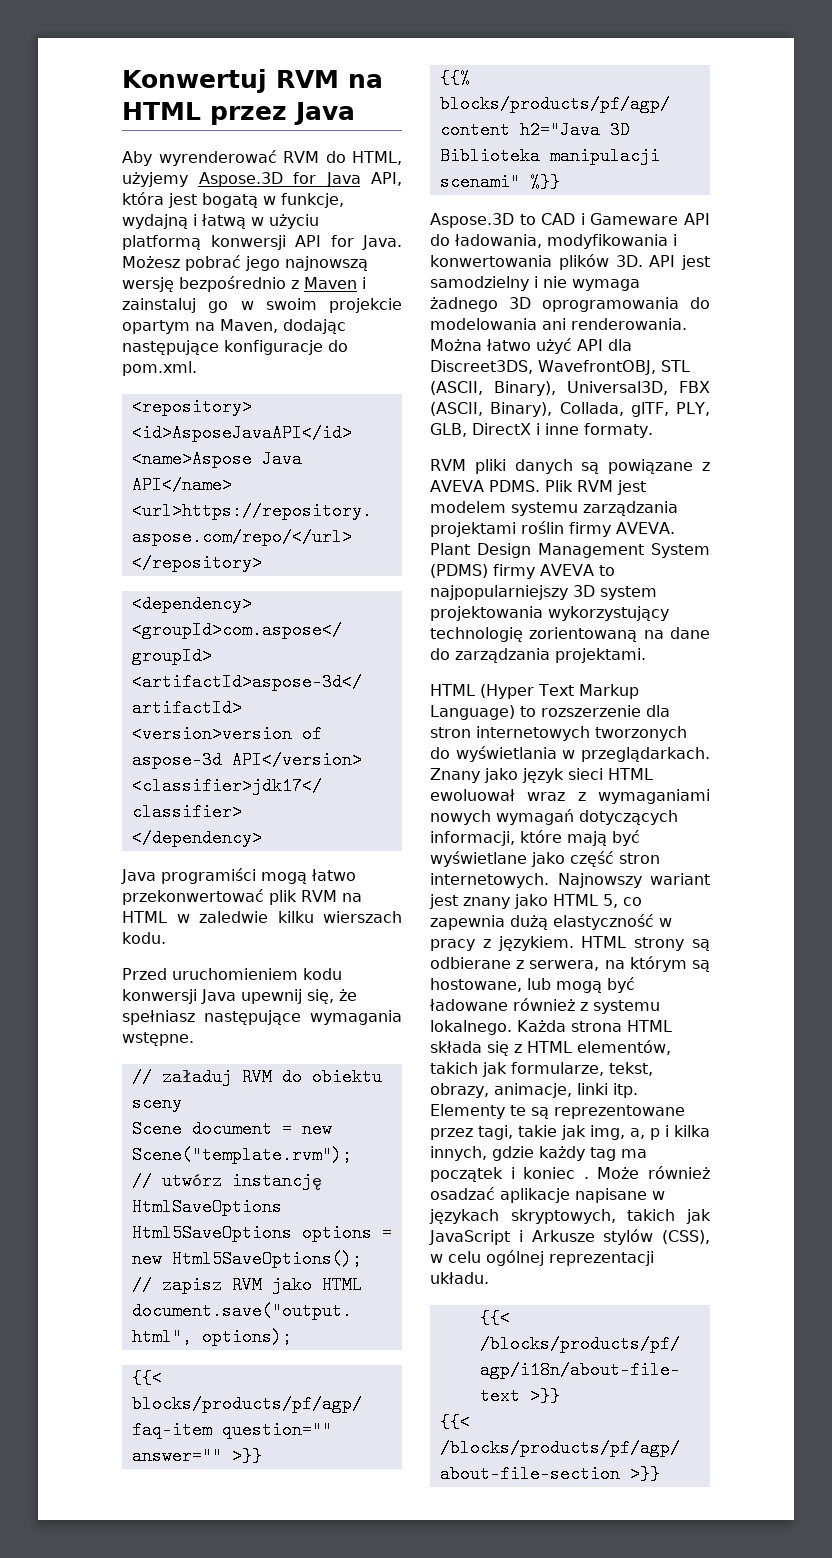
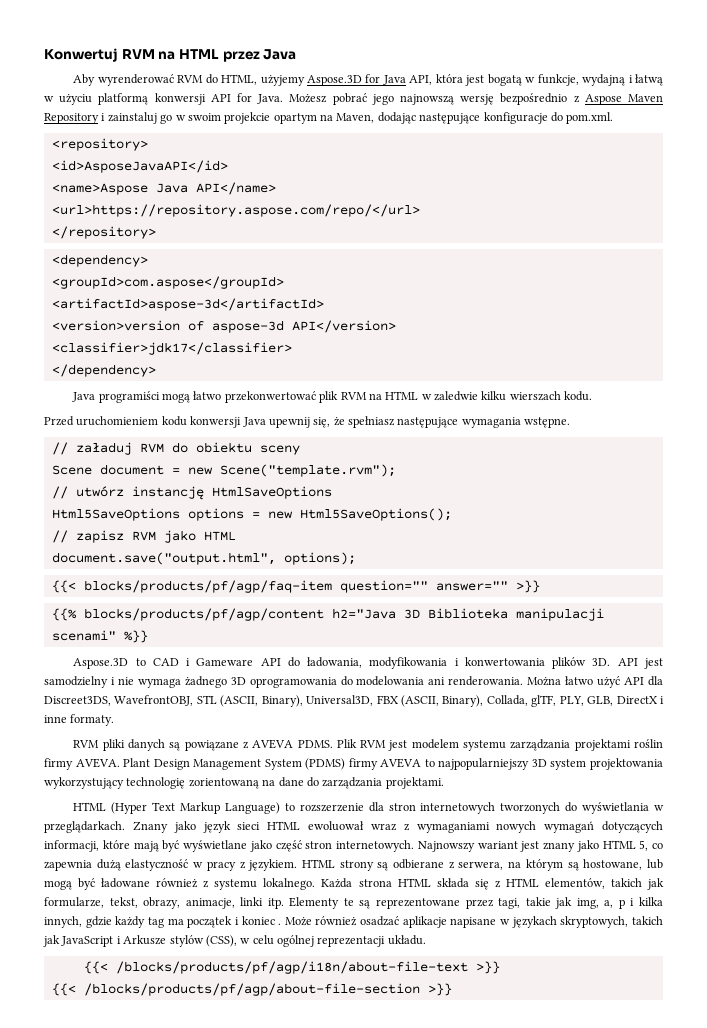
- Możesz pobrać jego najnowszą wersję bezpośrednio z Maven i zainstaluj go w swoim projekcie opartym na Maven, dodając następujące konfiguracje do pom.xml.
+ Możesz pobrać jego najnowszą wersję bezpośrednio z Aspose Maven Repository i zainstaluj go w swoim projekcie opartym na Maven, dodając następujące konfiguracje do pom.xml.

